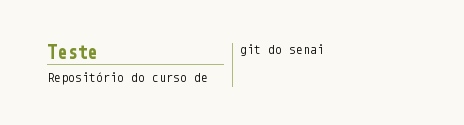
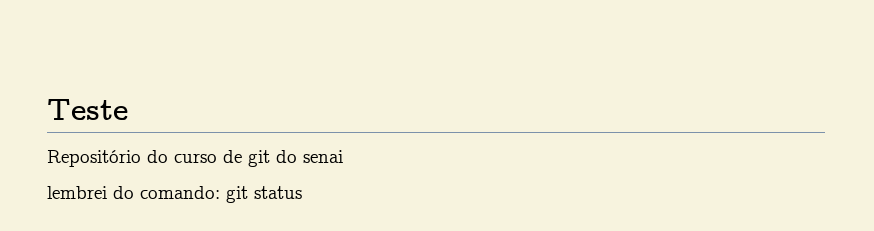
+ lembrei do comando: git status

